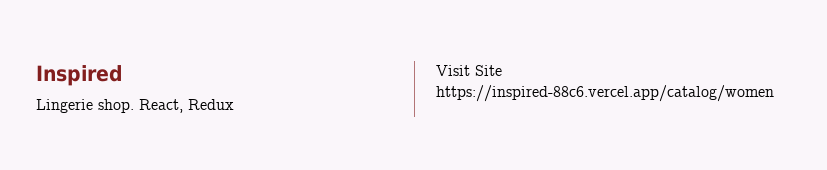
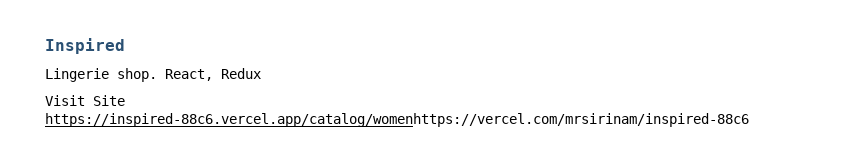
- Visit Site https://inspired-88c6.vercel.app/catalog/women
+ Visit Site https://inspired-88c6.vercel.app/catalog/womenhttps://vercel.com/mrsirinam/inspired-88c6

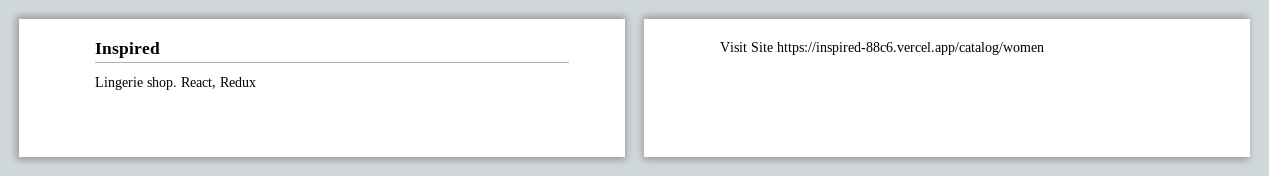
- Visit Site https://inspired-88c6.vercel.app/catalog/womenhttps://vercel.com/mrsirinam/inspired-88c6
+ Visit Site https://inspired-88c6.vercel.app/catalog/women

